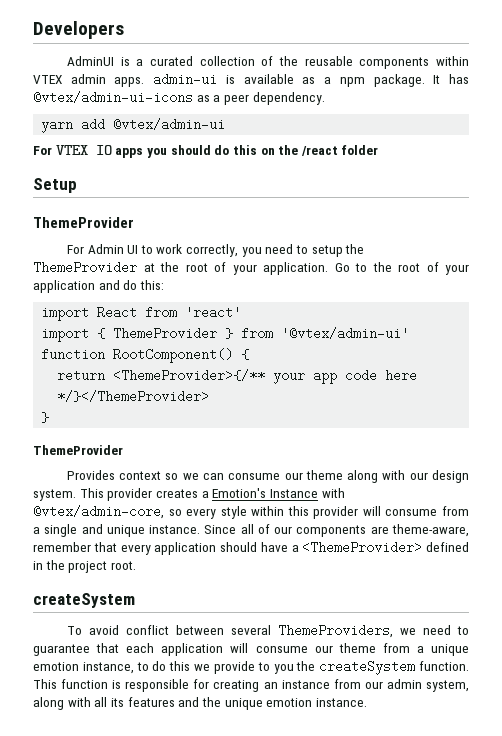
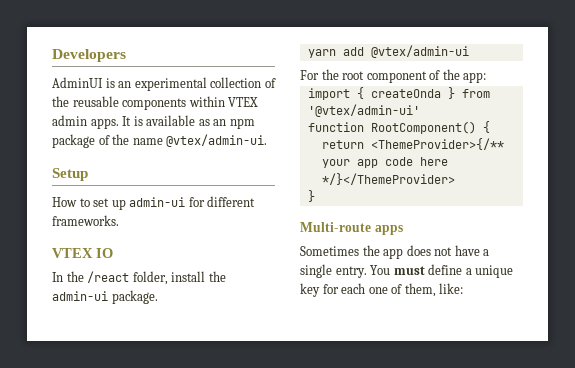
- AdminUI is a curated collection of the reusable components within VTEX admin apps. admin-ui is available as a npm package. It has @vtex/admin-ui-icons as a peer dependency.
+ AdminUI is an experimental collection of the reusable components within VTEX admin apps. It is available as an npm package of the name @vtex/admin-ui.
+ Setup
+ How to set up admin-ui for different frameworks.
+ VTEX IO
+ In the /react folder, install the admin-ui package.
  yarn add @vtex/admin-ui
- For VTEX IO apps you should do this on the /react folder
- Setup
- ThemeProvider
- For Admin UI to work correctly, you need to setup the ThemeProvider at the root of your application. Go to the root of your application and do this:
- import React from 'react'
+ For the root component of the app:
- import { ThemeProvider } from '@vtex/admin-ui'
+ import { createOnda } from '@vtex/admin-ui'
  return <ThemeProvider>{/** your app code here */}</ThemeProvider>
  }
- ThemeProvider
- Provides context so we can consume our theme along with our design system. This provider creates a Emotion's Instance with @vtex/admin-core, so every style within this provider will consume from a single and unique instance. Since all of our components are theme-aware, remember that every application should have a <ThemeProvider> defined in the project root.
- createSystem
- To avoid conflict between several ThemeProviders, we need to guarantee that each application will consume our theme from a unique emotion instance, to do this we provide to you the createSystem function. This function is responsible for creating an instance from our admin system, along with all its features and the unique emotion instance.
+ Multi-route apps
+ Sometimes the app does not have a single entry. You must define a unique key for each one of them, like:

